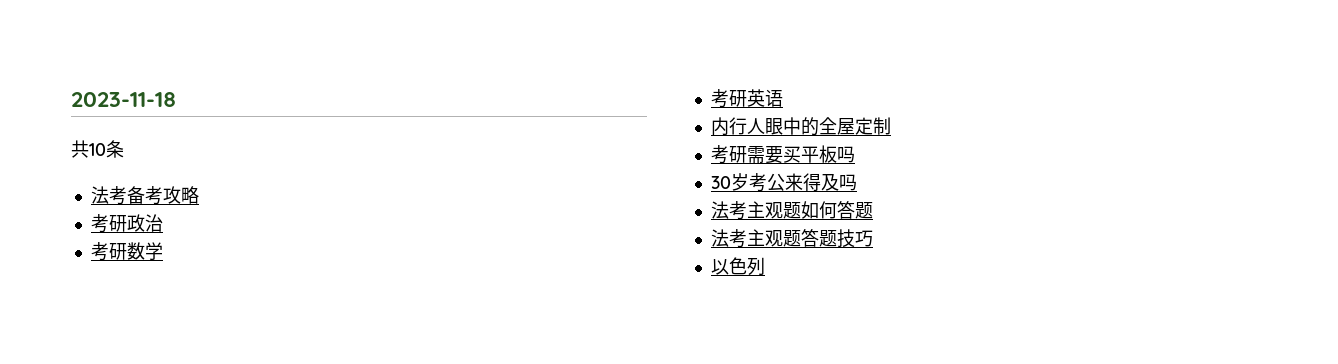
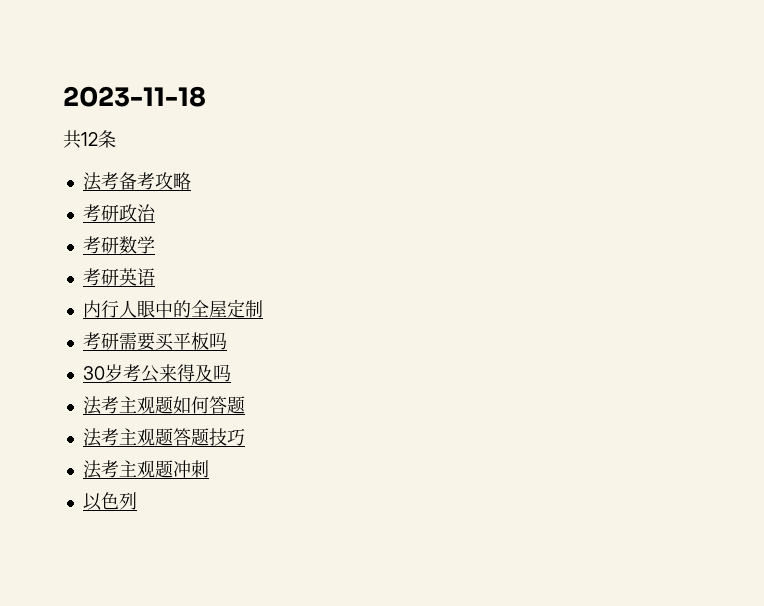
- 共10条
+ 共12条
+ 法考主观题冲刺

